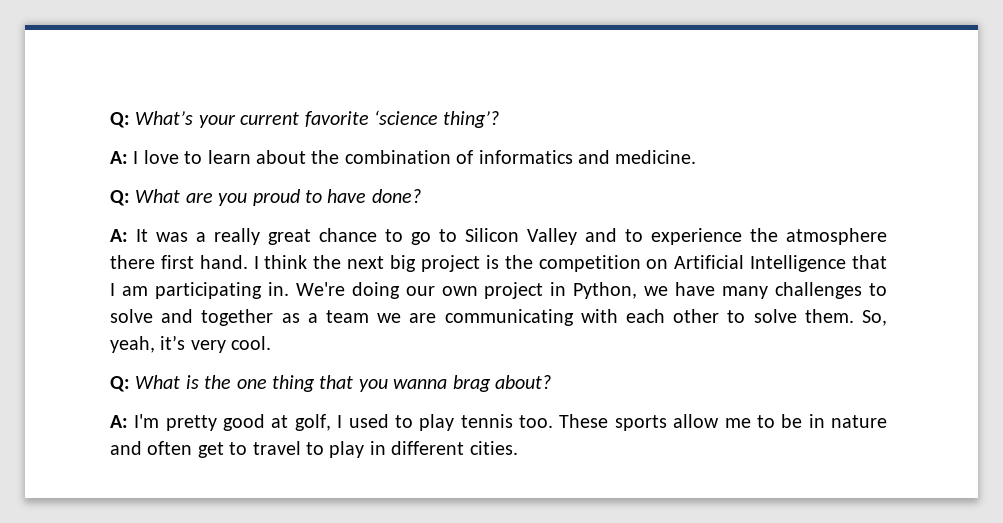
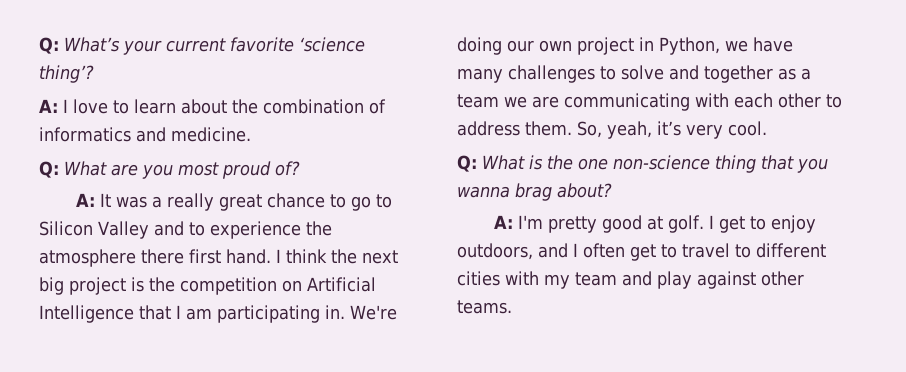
- Q: What are you proud to have done?
+ Q: What are you most proud of?
- We're doing our own project in Python, we have many challenges to solve and together as a team we are communicating with each other to solve them.
+ We're doing our own project in Python, we have many challenges to solve and together as a team we are communicating with each other to address them.
- Q: What is the one thing that you wanna brag about?
+ Q: What is the one non-science thing that you wanna brag about?
- A: I'm pretty good at golf, I used to play tennis too. These sports allow me to be in nature and often get to travel to play in different cities.
+ A: I'm pretty good at golf. I get to enjoy outdoors, and I often get to travel to different cities with my team and play against other teams.

